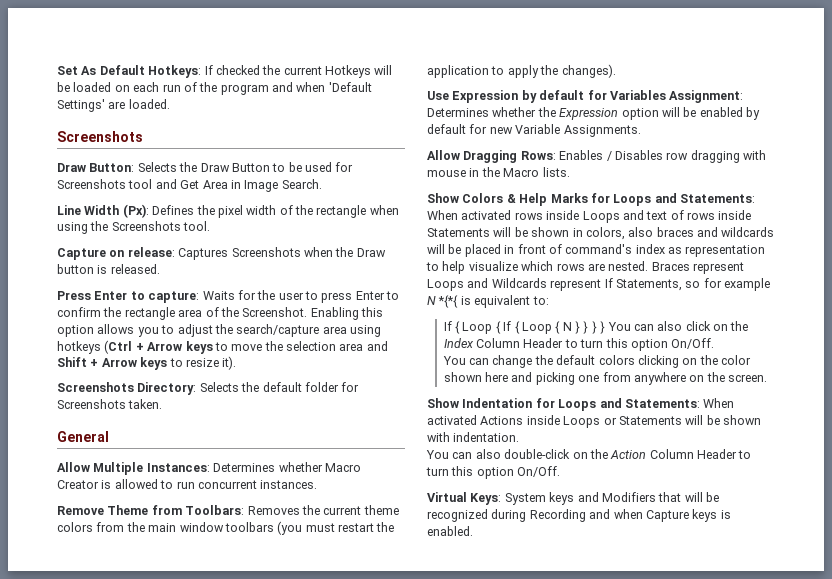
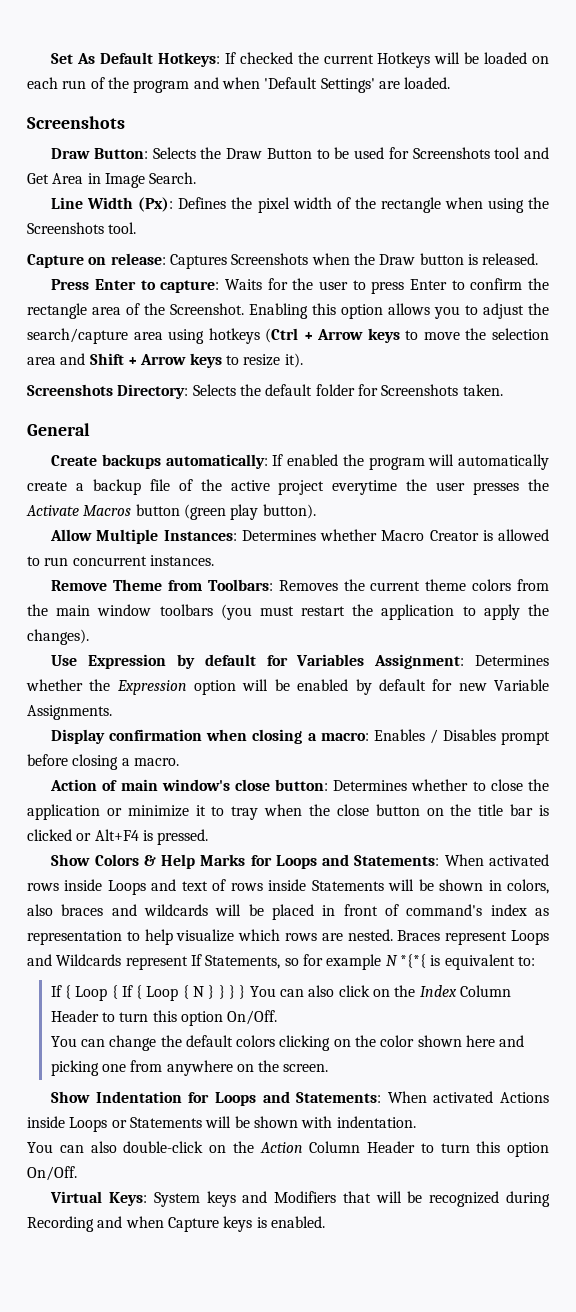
+ Create backups automatically: If enabled the program will automatically create a backup file of the active project everytime the user presses the Activate Macros button (green play button).
- Allow Dragging Rows: Enables / Disables row dragging with mouse in the Macro lists.
+ Display confirmation when closing a macro: Enables / Disables prompt before closing a macro.
+ Action of main window's close button: Determines whether to close the application or minimize it to tray when the close button on the title bar is clicked or Alt+F4 is pressed.

